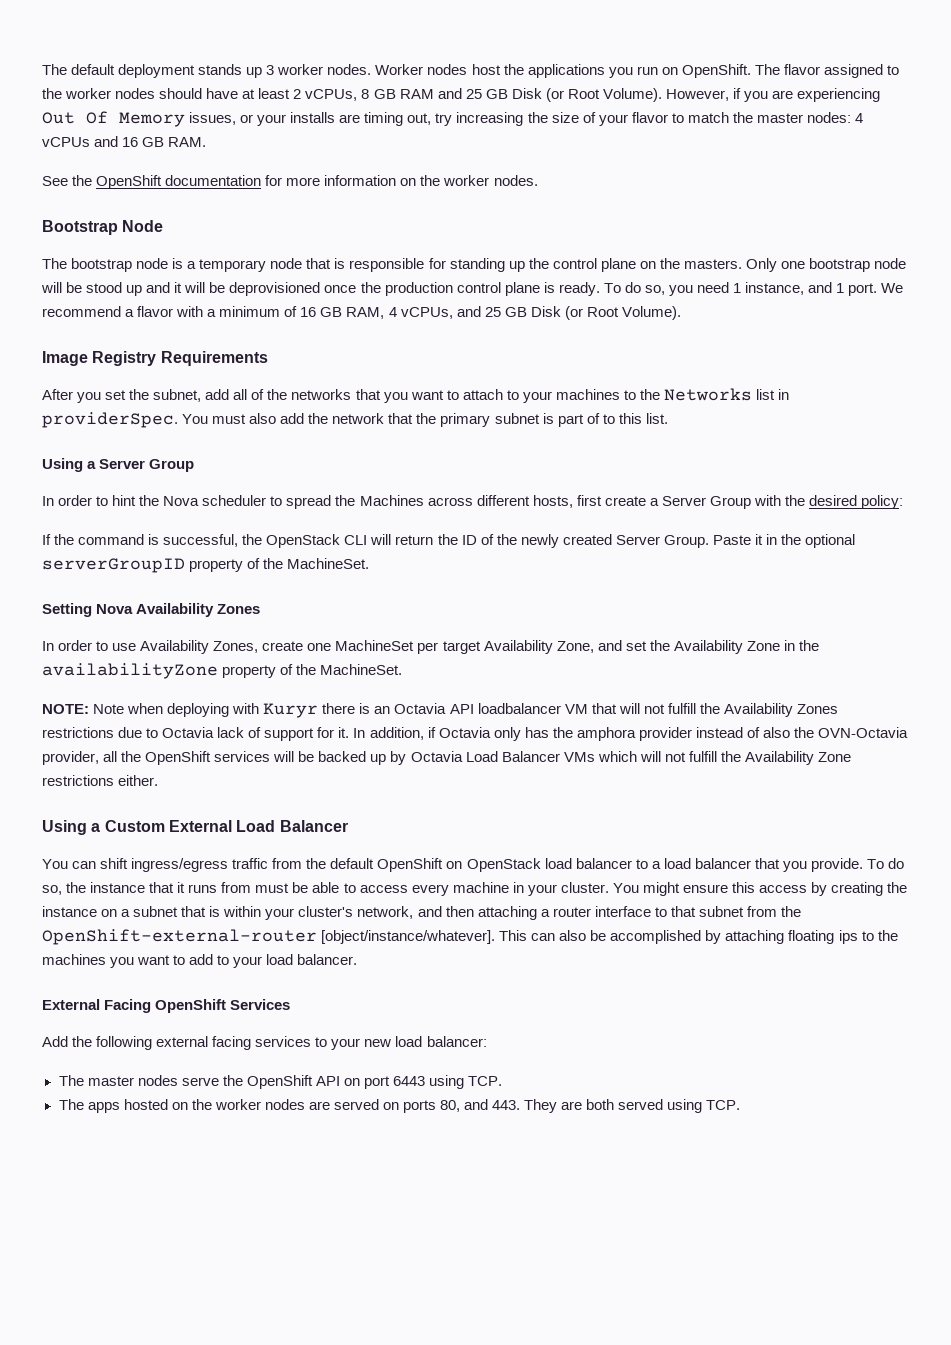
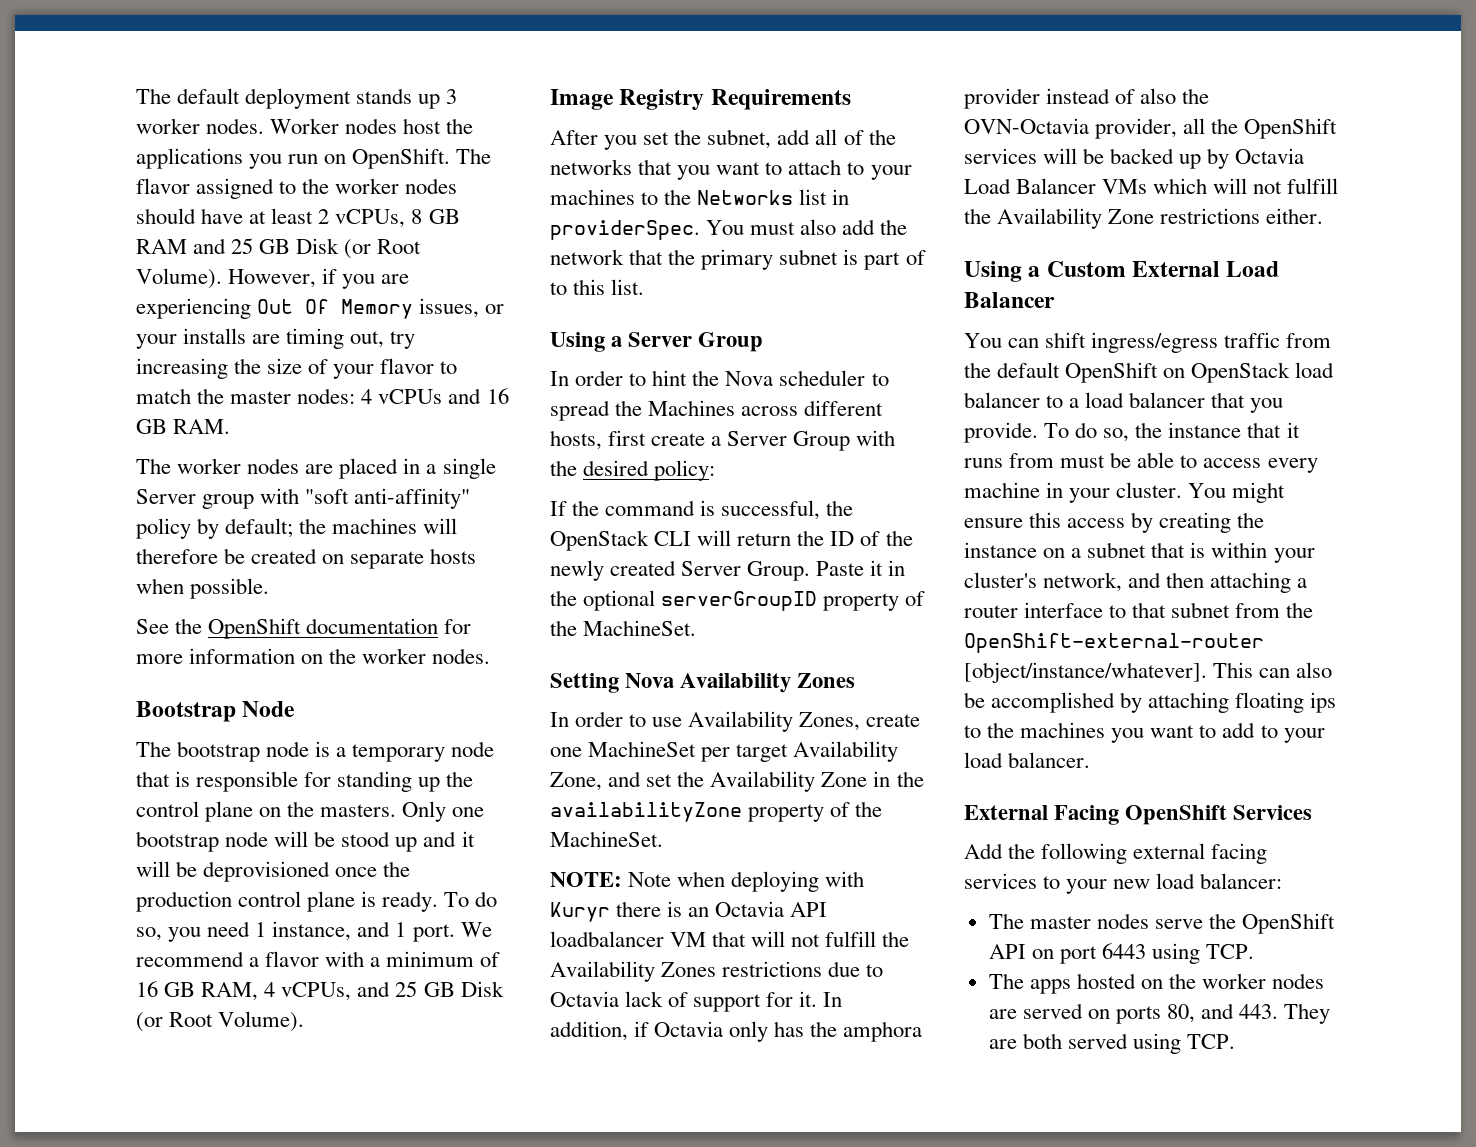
+ The worker nodes are placed in a single Server group with "soft anti-affinity" policy by default; the machines will therefore be created on separate hosts when possible.

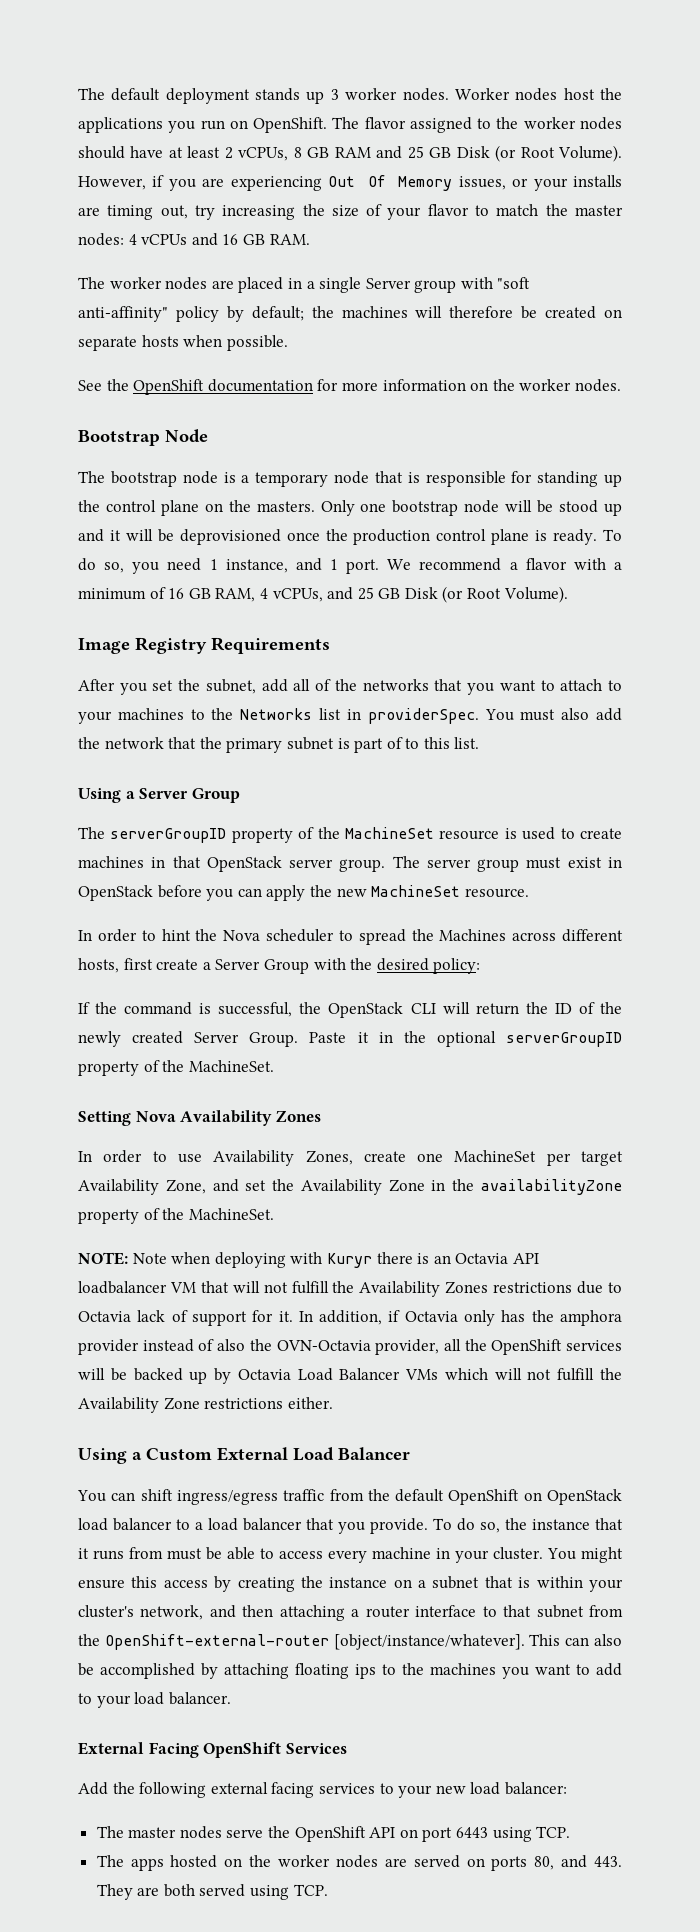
+ The serverGroupID property of the MachineSet resource is used to create machines in that OpenStack server group. The server group must exist in OpenStack before you can apply the new MachineSet resource.

